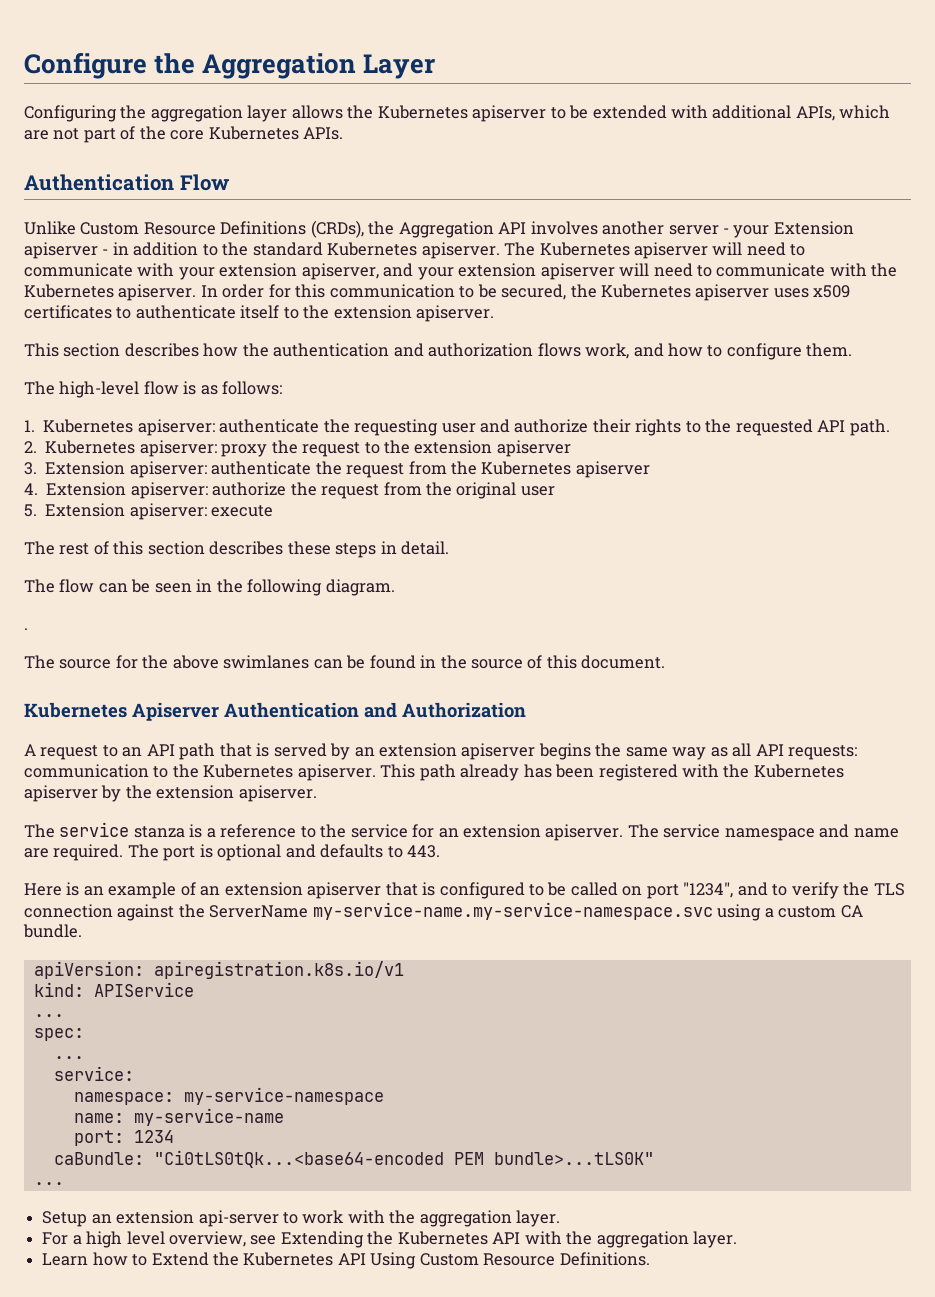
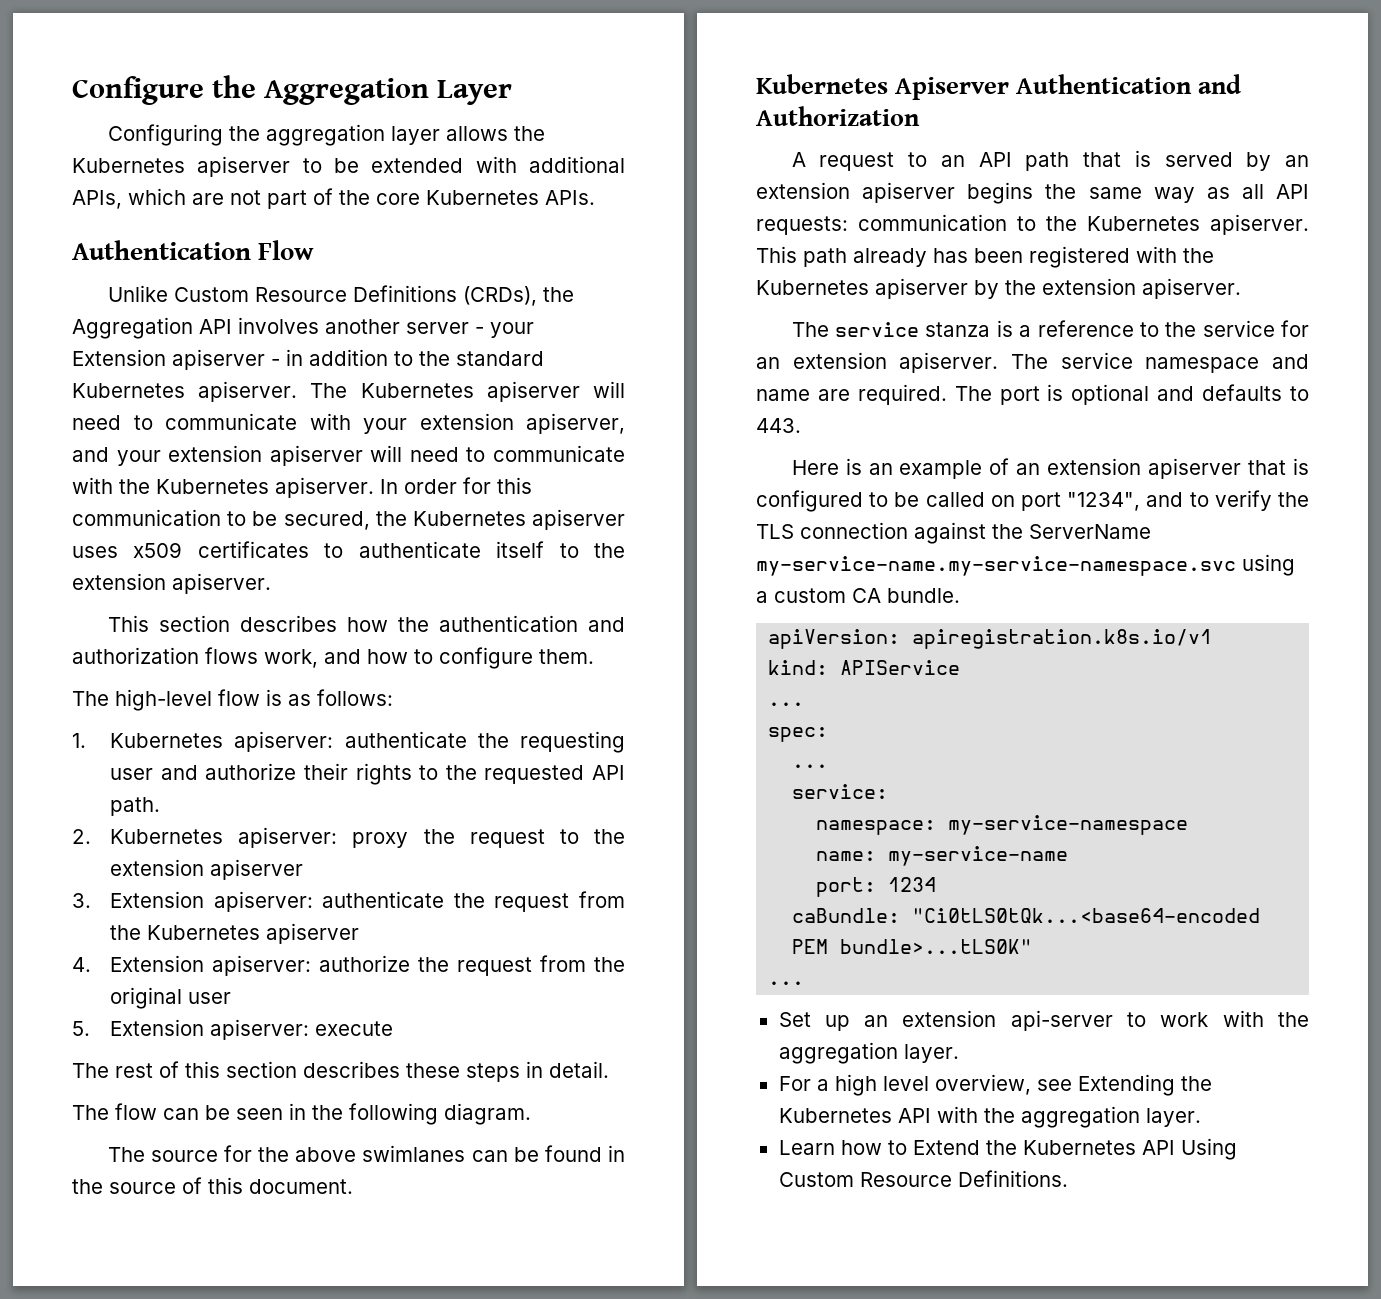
- .
- Setup an extension api-server to work with the aggregation layer.
+ Set up an extension api-server to work with the aggregation layer.

